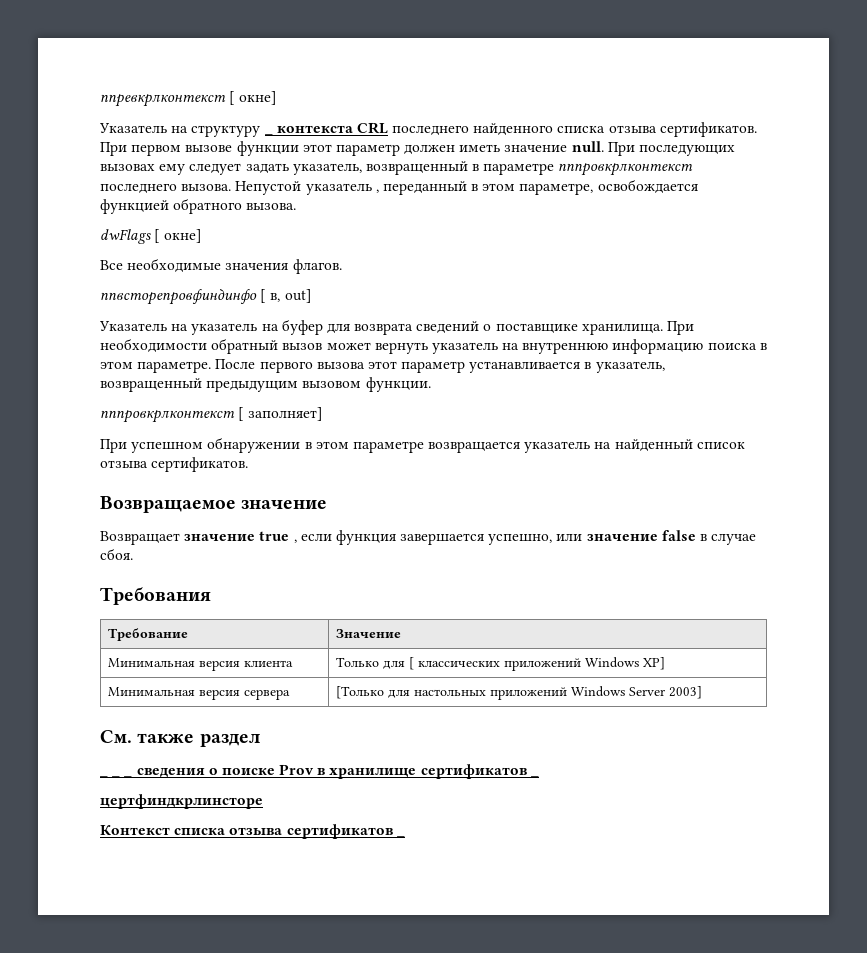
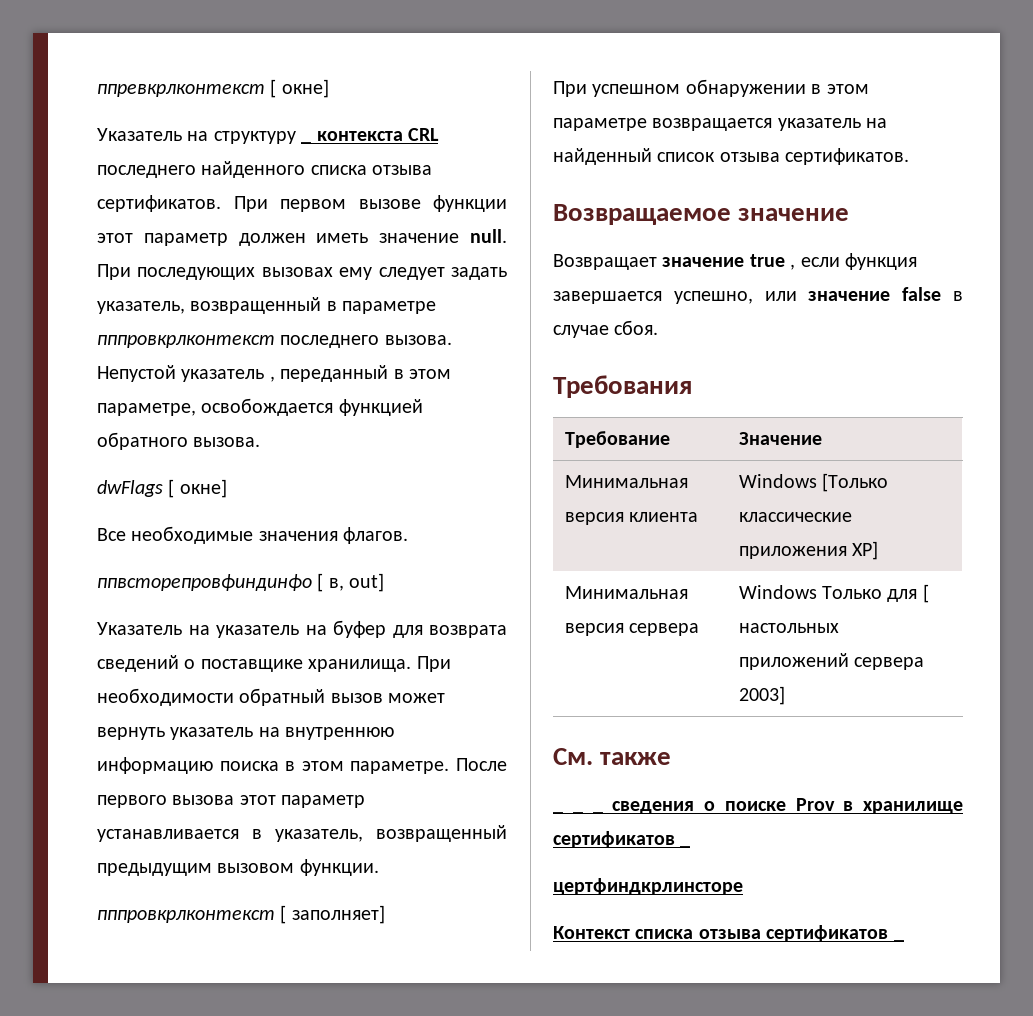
- Минимальная версия клиента | Только для [ классических приложений Windows XP]
- Минимальная версия сервера | [Только для настольных приложений Windows Server 2003]
+ Минимальная версия клиента | Windows [Только классические приложения XP]
+ Минимальная версия сервера | Windows Только для [ настольных приложений сервера 2003]
- См. также раздел
+ См. также

